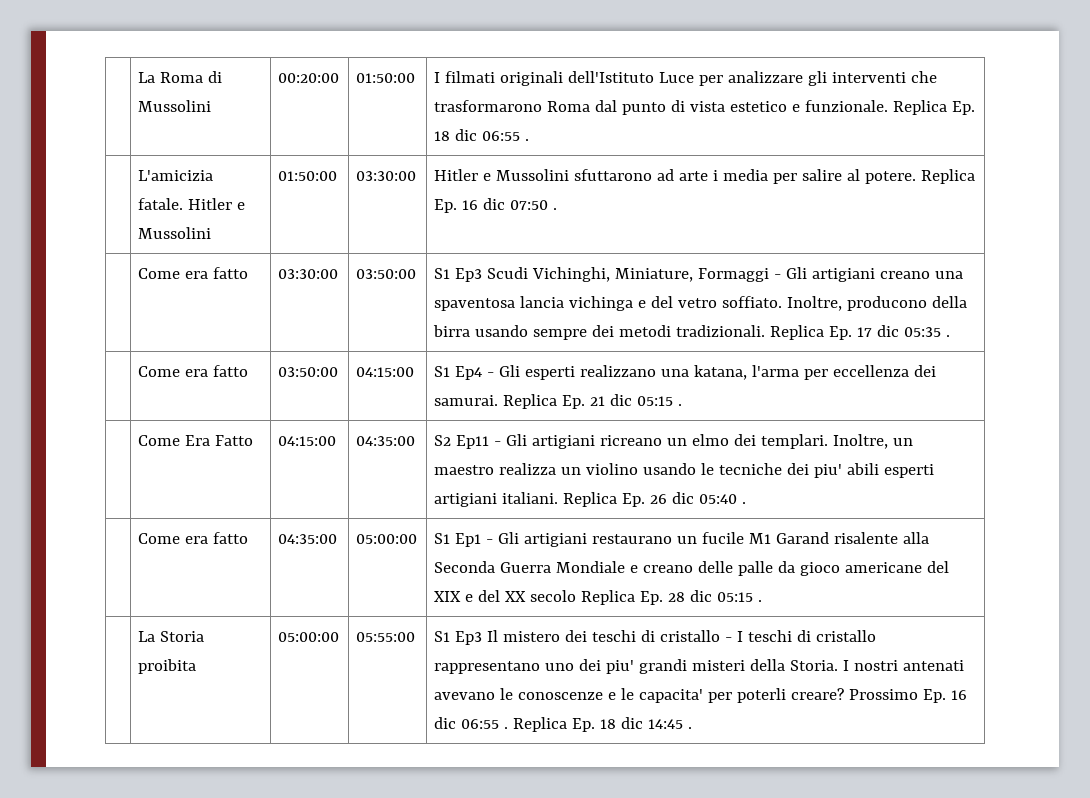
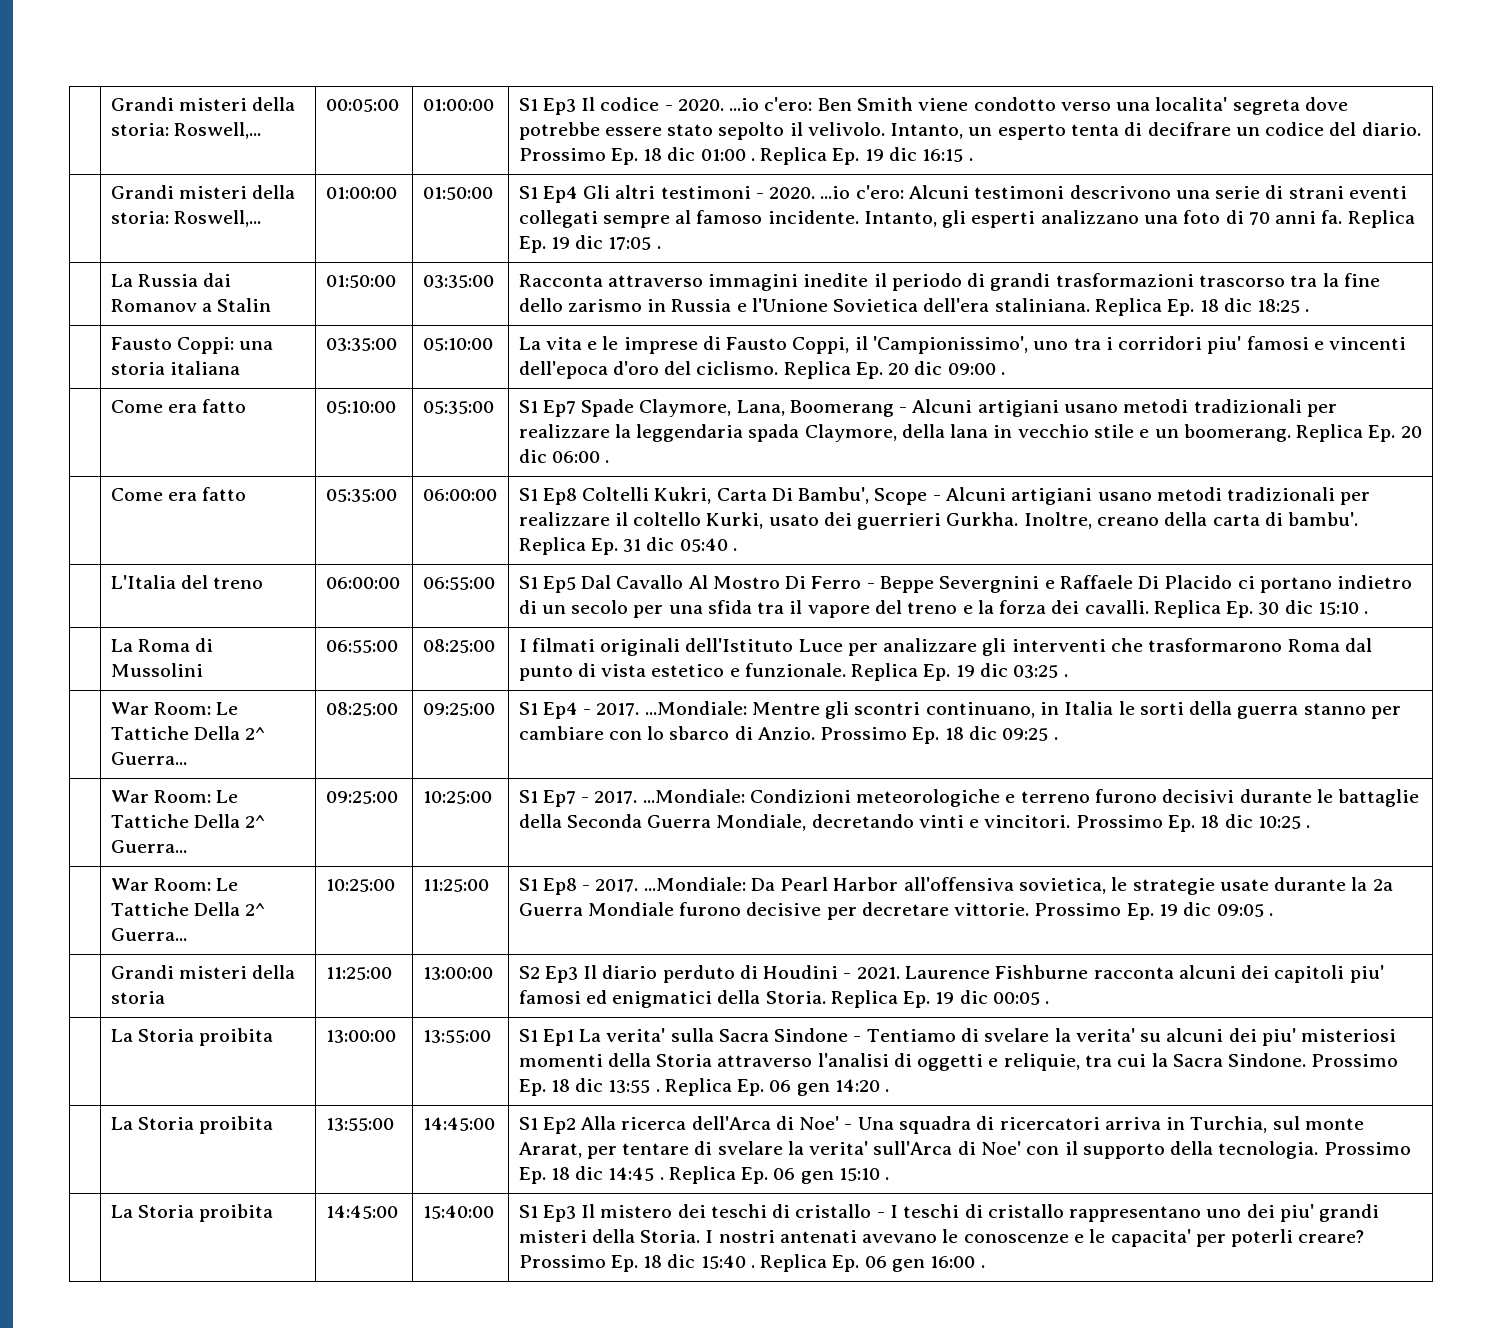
+ Grandi misteri della storia: Roswell,... | 00:05:00 | 01:00:00 | S1 Ep3 Il codice - 2020. ...io c'ero: Ben Smith viene condotto verso una localita' segreta dove potrebbe essere stato sepolto il velivolo. Intanto, un esperto tenta di decifrare un codice del diario. Prossimo Ep. 18 dic 01:00 . Replica Ep. 19 dic 16:15 .
+ | Grandi misteri della storia: Roswell,... | 01:00:00 | 01:50:00 | S1 Ep4 Gli altri testimoni - 2020. ...io c'ero: Alcuni testimoni descrivono una serie di strani eventi collegati sempre al famoso incidente. Intanto, gli esperti analizzano una foto di 70 anni fa. Replica Ep. 19 dic 17:05 .
+ | La Russia dai Romanov a Stalin | 01:50:00 | 03:35:00 | Racconta attraverso immagini inedite il periodo di grandi trasformazioni trascorso tra la fine dello zarismo in Russia e l'Unione Sovietica dell'era staliniana. Replica Ep. 18 dic 18:25 .
+ | Fausto Coppi: una storia italiana | 03:35:00 | 05:10:00 | La vita e le imprese di Fausto Coppi, il 'Campionissimo', uno tra i corridori piu' famosi e vincenti dell'epoca d'oro del ciclismo. Replica Ep. 20 dic 09:00 .
+ | Come era fatto | 05:10:00 | 05:35:00 | S1 Ep7 Spade Claymore, Lana, Boomerang - Alcuni artigiani usano metodi tradizionali per realizzare la leggendaria spada Claymore, della lana in vecchio stile e un boomerang. Replica Ep. 20 dic 06:00 .
+ | Come era fatto | 05:35:00 | 06:00:00 | S1 Ep8 Coltelli Kukri, Carta Di Bambu', Scope - Alcuni artigiani usano metodi tradizionali per realizzare il coltello Kurki, usato dei guerrieri Gurkha. Inoltre, creano della carta di bambu'. Replica Ep. 31 dic 05:40 .
+ | L'Italia del treno | 06:00:00 | 06:55:00 | S1 Ep5 Dal Cavallo Al Mostro Di Ferro - Beppe Severgnini e Raffaele Di Placido ci portano indietro di un secolo per una sfida tra il vapore del treno e la forza dei cavalli. Replica Ep. 30 dic 15:10 .
- La Roma di Mussolini | 00:20:00 | 01:50:00 | I filmati originali dell'Istituto Luce per analizzare gli interventi che trasformarono Roma dal punto di vista estetico e funzionale. Replica Ep. 18 dic 06:55 .
- | L'amicizia fatale. Hitler e Mussolini | 01:50:00 | 03:30:00 | Hitler e Mussolini sfuttarono ad arte i media per salire al potere. Replica Ep. 16 dic 07:50 .
- | Come era fatto | 03:30:00 | 03:50:00 | S1 Ep3 Scudi Vichinghi, Miniature, Formaggi - Gli artigiani creano una spaventosa lancia vichinga e del vetro soffiato. Inoltre, producono della birra usando sempre dei metodi tradizionali. Replica Ep. 17 dic 05:35 .
- | Come era fatto | 03:50:00 | 04:15:00 | S1 Ep4 - Gli esperti realizzano una katana, l'arma per eccellenza dei samurai. Replica Ep. 21 dic 05:15 .
- | Come Era Fatto | 04:15:00 | 04:35:00 | S2 Ep11 - Gli artigiani ricreano un elmo dei templari. Inoltre, un maestro realizza un violino usando le tecniche dei piu' abili esperti artigiani italiani. Replica Ep. 26 dic 05:40 .
- | Come era fatto | 04:35:00 | 05:00:00 | S1 Ep1 - Gli artigiani restaurano un fucile M1 Garand risalente alla Seconda Guerra Mondiale e creano delle palle da gioco americane del XIX e del XX secolo Replica Ep. 28 dic 05:15 .
- | La Storia proibita | 05:00:00 | 05:55:00
+ | La Roma di Mussolini | 06:55:00 | 08:25:00 | I filmati originali dell'Istituto Luce per analizzare gli interventi che trasformarono Roma dal punto di vista estetico e funzionale. Replica Ep. 19 dic 03:25 .
+ | War Room: Le Tattiche Della 2^ Guerra... | 08:25:00 | 09:25:00 | S1 Ep4 - 2017. ...Mondiale: Mentre gli scontri continuano, in Italia le sorti della guerra stanno per cambiare con lo sbarco di Anzio. Prossimo Ep. 18 dic 09:25 .
+ | War Room: Le Tattiche Della 2^ Guerra... | 09:25:00 | 10:25:00 | S1 Ep7 - 2017. ...Mondiale: Condizioni meteorologiche e terreno furono decisivi durante le battaglie della Seconda Guerra Mondiale, decretando vinti e vincitori. Prossimo Ep. 18 dic 10:25 .
+ | War Room: Le Tattiche Della 2^ Guerra... | 10:25:00 | 11:25:00 | S1 Ep8 - 2017. ...Mondiale: Da Pearl Harbor all'offensiva sovietica, le strategie usate durante la 2a Guerra Mondiale furono decisive per decretare vittorie. Prossimo Ep. 19 dic 09:05 .
+ | Grandi misteri della storia | 11:25:00 | 13:00:00 | S2 Ep3 Il diario perduto di Houdini - 2021. Laurence Fishburne racconta alcuni dei capitoli piu' famosi ed enigmatici della Storia. Replica Ep. 19 dic 00:05 .
+ | La Storia proibita | 13:00:00 | 13:55:00 | S1 Ep1 La verita' sulla Sacra Sindone - Tentiamo di svelare la verita' su alcuni dei piu' misteriosi momenti della Storia attraverso l'analisi di oggetti e reliquie, tra cui la Sacra Sindone. Prossimo Ep. 18 dic 13:55 . Replica Ep. 06 gen 14:20 .
+ | La Storia proibita | 13:55:00 | 14:45:00 | S1 Ep2 Alla ricerca dell'Arca di Noe' - Una squadra di ricercatori arriva in Turchia, sul monte Ararat, per tentare di svelare la verita' sull'Arca di Noe' con il supporto della tecnologia. Prossimo Ep. 18 dic 14:45 . Replica Ep. 06 gen 15:10 .
+ | La Storia proibita | 14:45:00 | 15:40:00
- Prossimo Ep. 16 dic 06:55 . Replica Ep. 18 dic 14:45 .
+ Prossimo Ep. 18 dic 15:40 . Replica Ep. 06 gen 16:00 .

